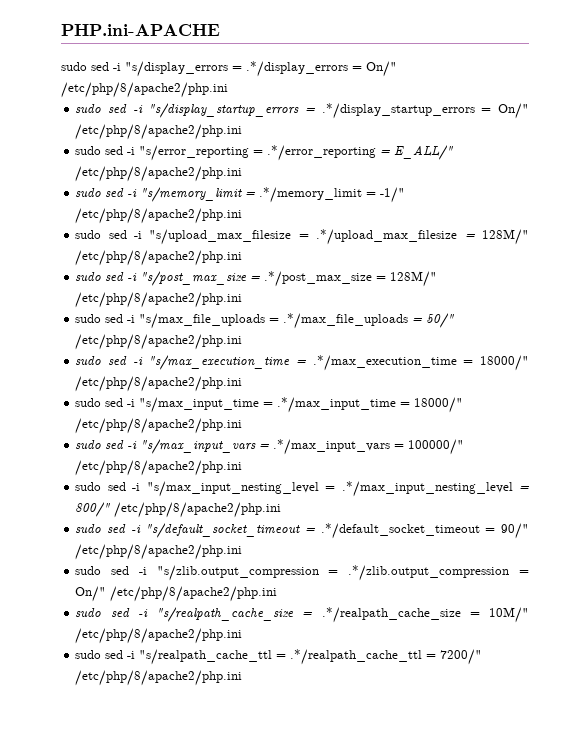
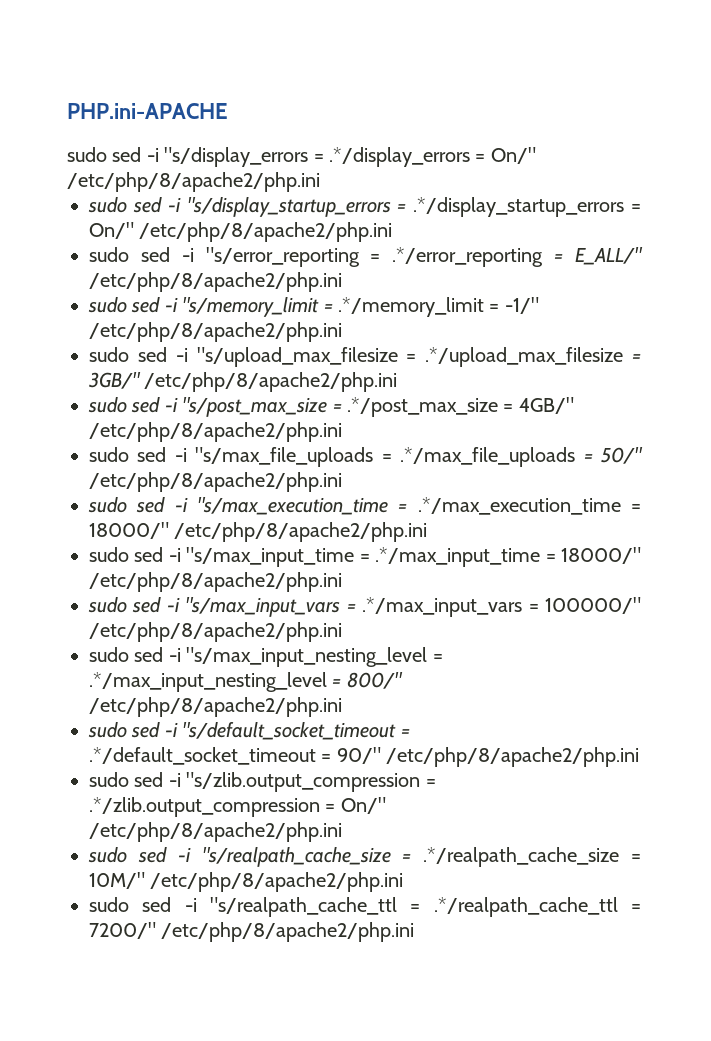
- sudo sed -i "s/upload_max_filesize = .*/upload_max_filesize = 128M/" /etc/php/8/apache2/php.ini
+ sudo sed -i "s/upload_max_filesize = .*/upload_max_filesize = 3GB/" /etc/php/8/apache2/php.ini
- sudo sed -i "s/post_max_size = .*/post_max_size = 128M/" /etc/php/8/apache2/php.ini
+ sudo sed -i "s/post_max_size = .*/post_max_size = 4GB/" /etc/php/8/apache2/php.ini

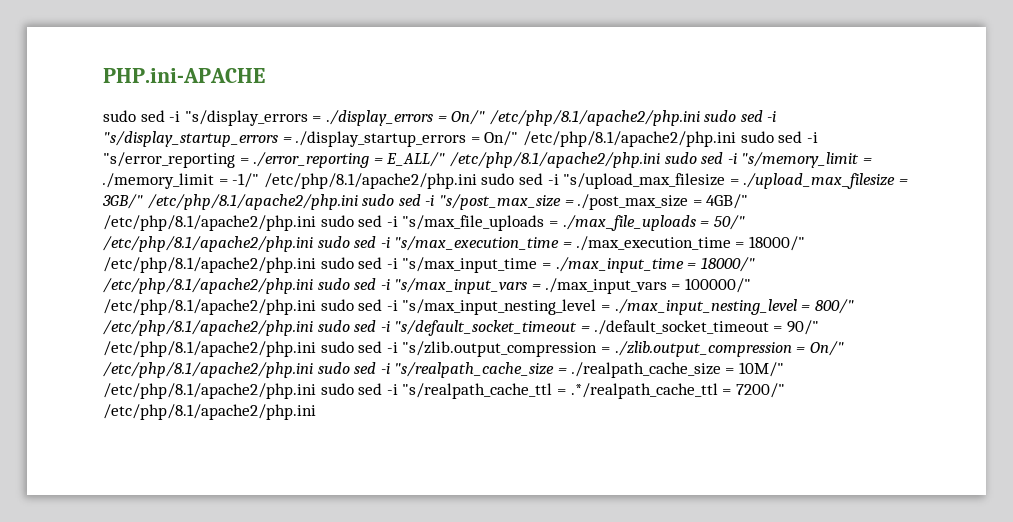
- sudo sed -i "s/display_errors = .*/display_errors = On/" /etc/php/8/apache2/php.ini
- sudo sed -i "s/display_startup_errors = .*/display_startup_errors = On/" /etc/php/8/apache2/php.ini
- sudo sed -i "s/error_reporting = .*/error_reporting = E_ALL/" /etc/php/8/apache2/php.ini
- sudo sed -i "s/memory_limit = .*/memory_limit = -1/" /etc/php/8/apache2/php.ini
- sudo sed -i "s/upload_max_filesize = .*/upload_max_filesize = 3GB/" /etc/php/8/apache2/php.ini
- sudo sed -i "s/post_max_size = .*/post_max_size = 4GB/" /etc/php/8/apache2/php.ini
- sudo sed -i "s/max_file_uploads = .*/max_file_uploads = 50/" /etc/php/8/apache2/php.ini
- sudo sed -i "s/max_execution_time = .*/max_execution_time = 18000/" /etc/php/8/apache2/php.ini
- sudo sed -i "s/max_input_time = .*/max_input_time = 18000/" /etc/php/8/apache2/php.ini
- sudo sed -i "s/max_input_vars = .*/max_input_vars = 100000/" /etc/php/8/apache2/php.ini
- sudo sed -i "s/max_input_nesting_level = .*/max_input_nesting_level = 800/" /etc/php/8/apache2/php.ini
- sudo sed -i "s/default_socket_timeout = .*/default_socket_timeout = 90/" /etc/php/8/apache2/php.ini
- sudo sed -i "s/zlib.output_compression = .*/zlib.output_compression = On/" /etc/php/8/apache2/php.ini
- sudo sed -i "s/realpath_cache_size = .*/realpath_cache_size = 10M/" /etc/php/8/apache2/php.ini
- sudo sed -i "s/realpath_cache_ttl = .*/realpath_cache_ttl = 7200/" /etc/php/8/apache2/php.ini
+ sudo sed -i "s/display_errors = ./display_errors = On/" /etc/php/8.1/apache2/php.ini sudo sed -i "s/display_startup_errors = ./display_startup_errors = On/" /etc/php/8.1/apache2/php.ini sudo sed -i "s/error_reporting = ./error_reporting = E_ALL/" /etc/php/8.1/apache2/php.ini sudo sed -i "s/memory_limit = ./memory_limit = -1/" /etc/php/8.1/apache2/php.ini sudo sed -i "s/upload_max_filesize = ./upload_max_filesize = 3GB/" /etc/php/8.1/apache2/php.ini sudo sed -i "s/post_max_size = ./post_max_size = 4GB/" /etc/php/8.1/apache2/php.ini sudo sed -i "s/max_file_uploads = ./max_file_uploads = 50/" /etc/php/8.1/apache2/php.ini sudo sed -i "s/max_execution_time = ./max_execution_time = 18000/" /etc/php/8.1/apache2/php.ini sudo sed -i "s/max_input_time = ./max_input_time = 18000/" /etc/php/8.1/apache2/php.ini sudo sed -i "s/max_input_vars = ./max_input_vars = 100000/" /etc/php/8.1/apache2/php.ini sudo sed -i "s/max_input_nesting_level = ./max_input_nesting_level = 800/" /etc/php/8.1/apache2/php.ini sudo sed -i "s/default_socket_timeout = ./default_socket_timeout = 90/" /etc/php/8.1/apache2/php.ini sudo sed -i "s/zlib.output_compression = ./zlib.output_compression = On/" /etc/php/8.1/apache2/php.ini sudo sed -i "s/realpath_cache_size = ./realpath_cache_size = 10M/" /etc/php/8.1/apache2/php.ini sudo sed -i "s/realpath_cache_ttl = .*/realpath_cache_ttl = 7200/" /etc/php/8.1/apache2/php.ini

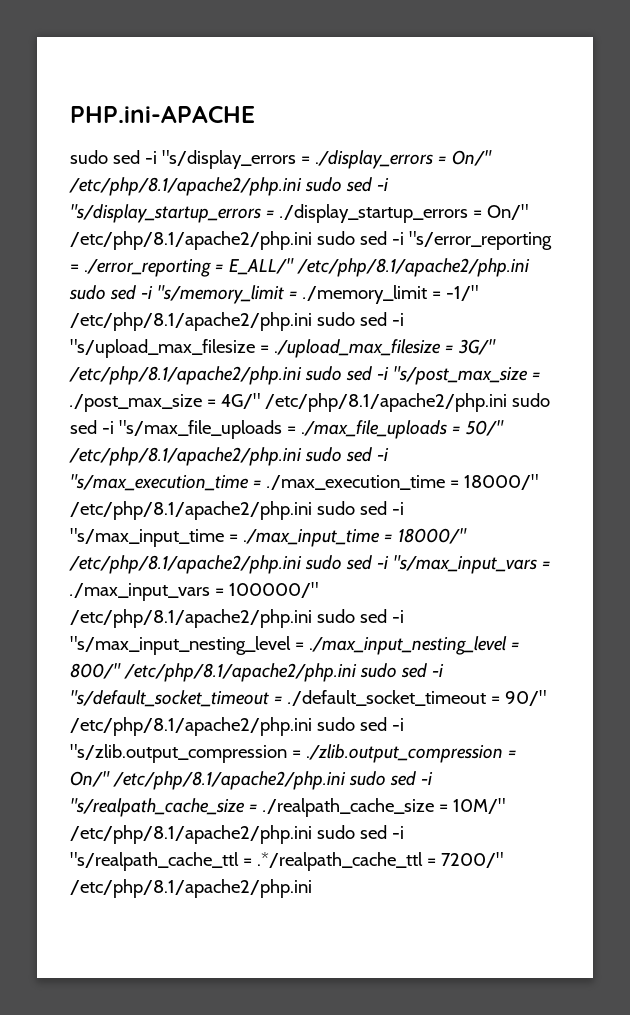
- sudo sed -i "s/display_errors = ./display_errors = On/" /etc/php/8.1/apache2/php.ini sudo sed -i "s/display_startup_errors = ./display_startup_errors = On/" /etc/php/8.1/apache2/php.ini sudo sed -i "s/error_reporting = ./error_reporting = E_ALL/" /etc/php/8.1/apache2/php.ini sudo sed -i "s/memory_limit = ./memory_limit = -1/" /etc/php/8.1/apache2/php.ini sudo sed -i "s/upload_max_filesize = ./upload_max_filesize = 3GB/" /etc/php/8.1/apache2/php.ini sudo sed -i "s/post_max_size = ./post_max_size = 4GB/" /etc/php/8.1/apache2/php.ini sudo sed -i "s/max_file_uploads = ./max_file_uploads = 50/" /etc/php/8.1/apache2/php.ini sudo sed -i "s/max_execution_time = ./max_execution_time = 18000/" /etc/php/8.1/apache2/php.ini sudo sed -i "s/max_input_time = ./max_input_time = 18000/" /etc/php/8.1/apache2/php.ini sudo sed -i "s/max_input_vars = ./max_input_vars = 100000/" /etc/php/8.1/apache2/php.ini sudo sed -i "s/max_input_nesting_level = ./max_input_nesting_level = 800/" /etc/php/8.1/apache2/php.ini sudo sed -i "s/default_socket_timeout = ./default_socket_timeout = 90/" /etc/php/8.1/apache2/php.ini sudo sed -i "s/zlib.output_compression = ./zlib.output_compression = On/" /etc/php/8.1/apache2/php.ini sudo sed -i "s/realpath_cache_size = ./realpath_cache_size = 10M/" /etc/php/8.1/apache2/php.ini sudo sed -i "s/realpath_cache_ttl = .*/realpath_cache_ttl = 7200/" /etc/php/8.1/apache2/php.ini
+ sudo sed -i "s/display_errors = ./display_errors = On/" /etc/php/8.1/apache2/php.ini sudo sed -i "s/display_startup_errors = ./display_startup_errors = On/" /etc/php/8.1/apache2/php.ini sudo sed -i "s/error_reporting = ./error_reporting = E_ALL/" /etc/php/8.1/apache2/php.ini sudo sed -i "s/memory_limit = ./memory_limit = -1/" /etc/php/8.1/apache2/php.ini sudo sed -i "s/upload_max_filesize = ./upload_max_filesize = 3G/" /etc/php/8.1/apache2/php.ini sudo sed -i "s/post_max_size = ./post_max_size = 4G/" /etc/php/8.1/apache2/php.ini sudo sed -i "s/max_file_uploads = ./max_file_uploads = 50/" /etc/php/8.1/apache2/php.ini sudo sed -i "s/max_execution_time = ./max_execution_time = 18000/" /etc/php/8.1/apache2/php.ini sudo sed -i "s/max_input_time = ./max_input_time = 18000/" /etc/php/8.1/apache2/php.ini sudo sed -i "s/max_input_vars = ./max_input_vars = 100000/" /etc/php/8.1/apache2/php.ini sudo sed -i "s/max_input_nesting_level = ./max_input_nesting_level = 800/" /etc/php/8.1/apache2/php.ini sudo sed -i "s/default_socket_timeout = ./default_socket_timeout = 90/" /etc/php/8.1/apache2/php.ini sudo sed -i "s/zlib.output_compression = ./zlib.output_compression = On/" /etc/php/8.1/apache2/php.ini sudo sed -i "s/realpath_cache_size = ./realpath_cache_size = 10M/" /etc/php/8.1/apache2/php.ini sudo sed -i "s/realpath_cache_ttl = .*/realpath_cache_ttl = 7200/" /etc/php/8.1/apache2/php.ini

